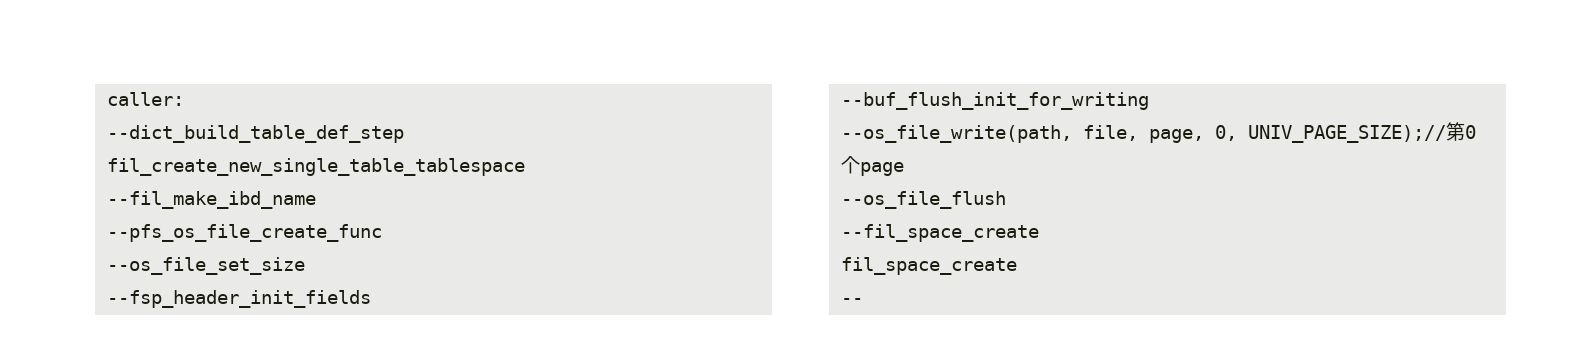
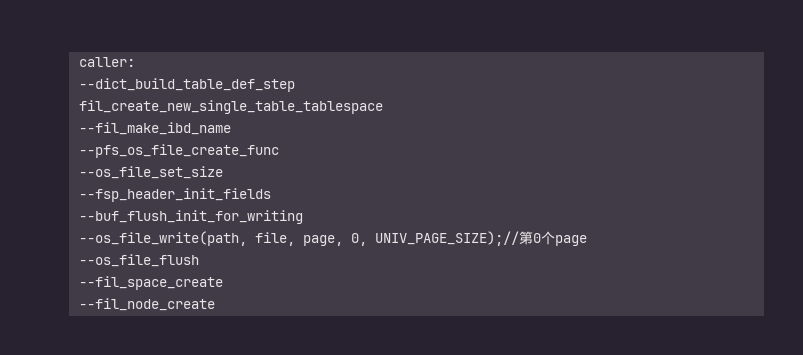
- fil_space_create
- --
+ --fil_node_create

